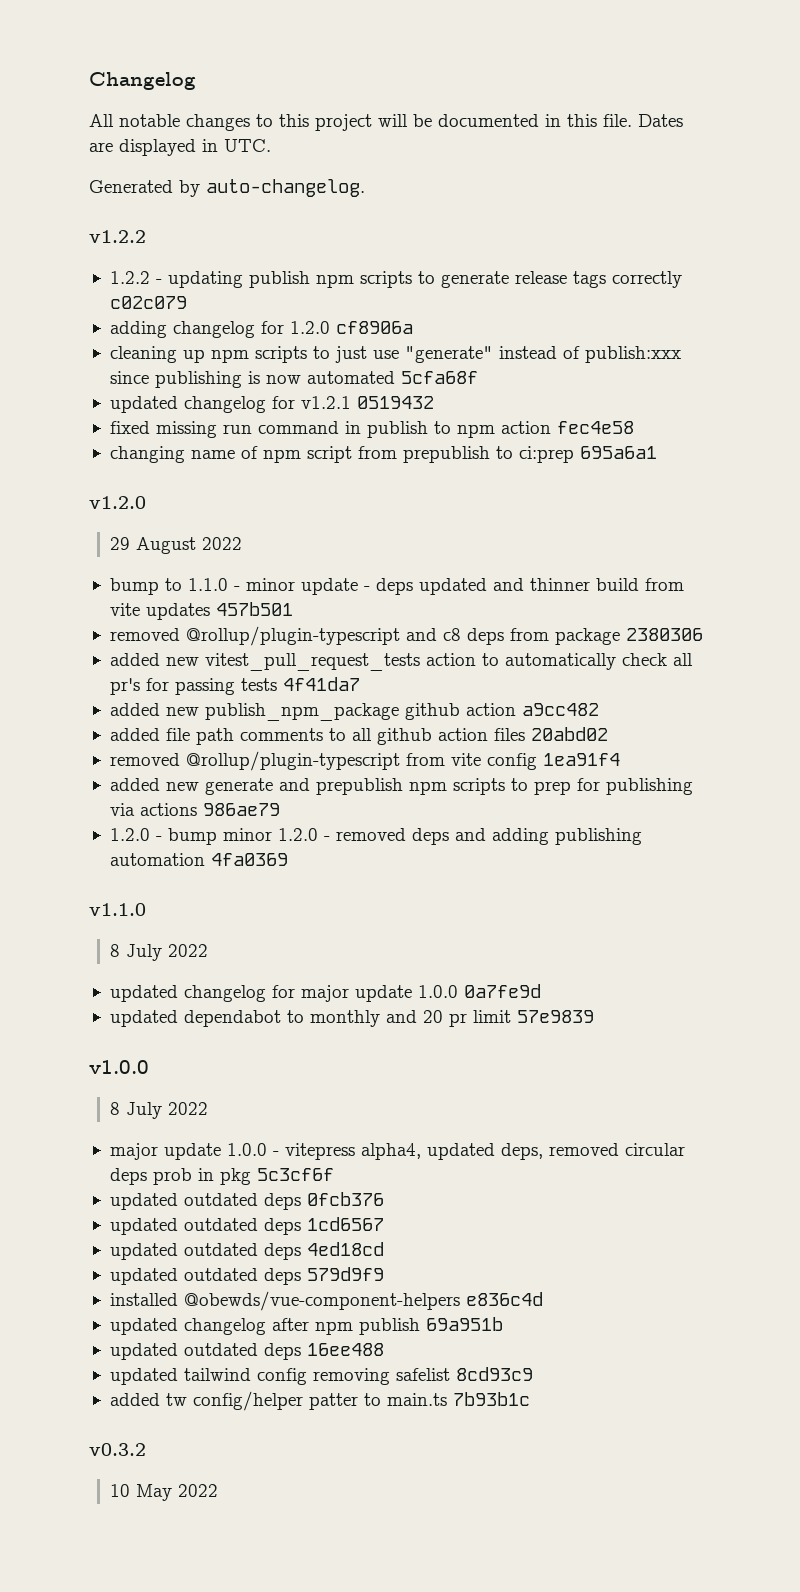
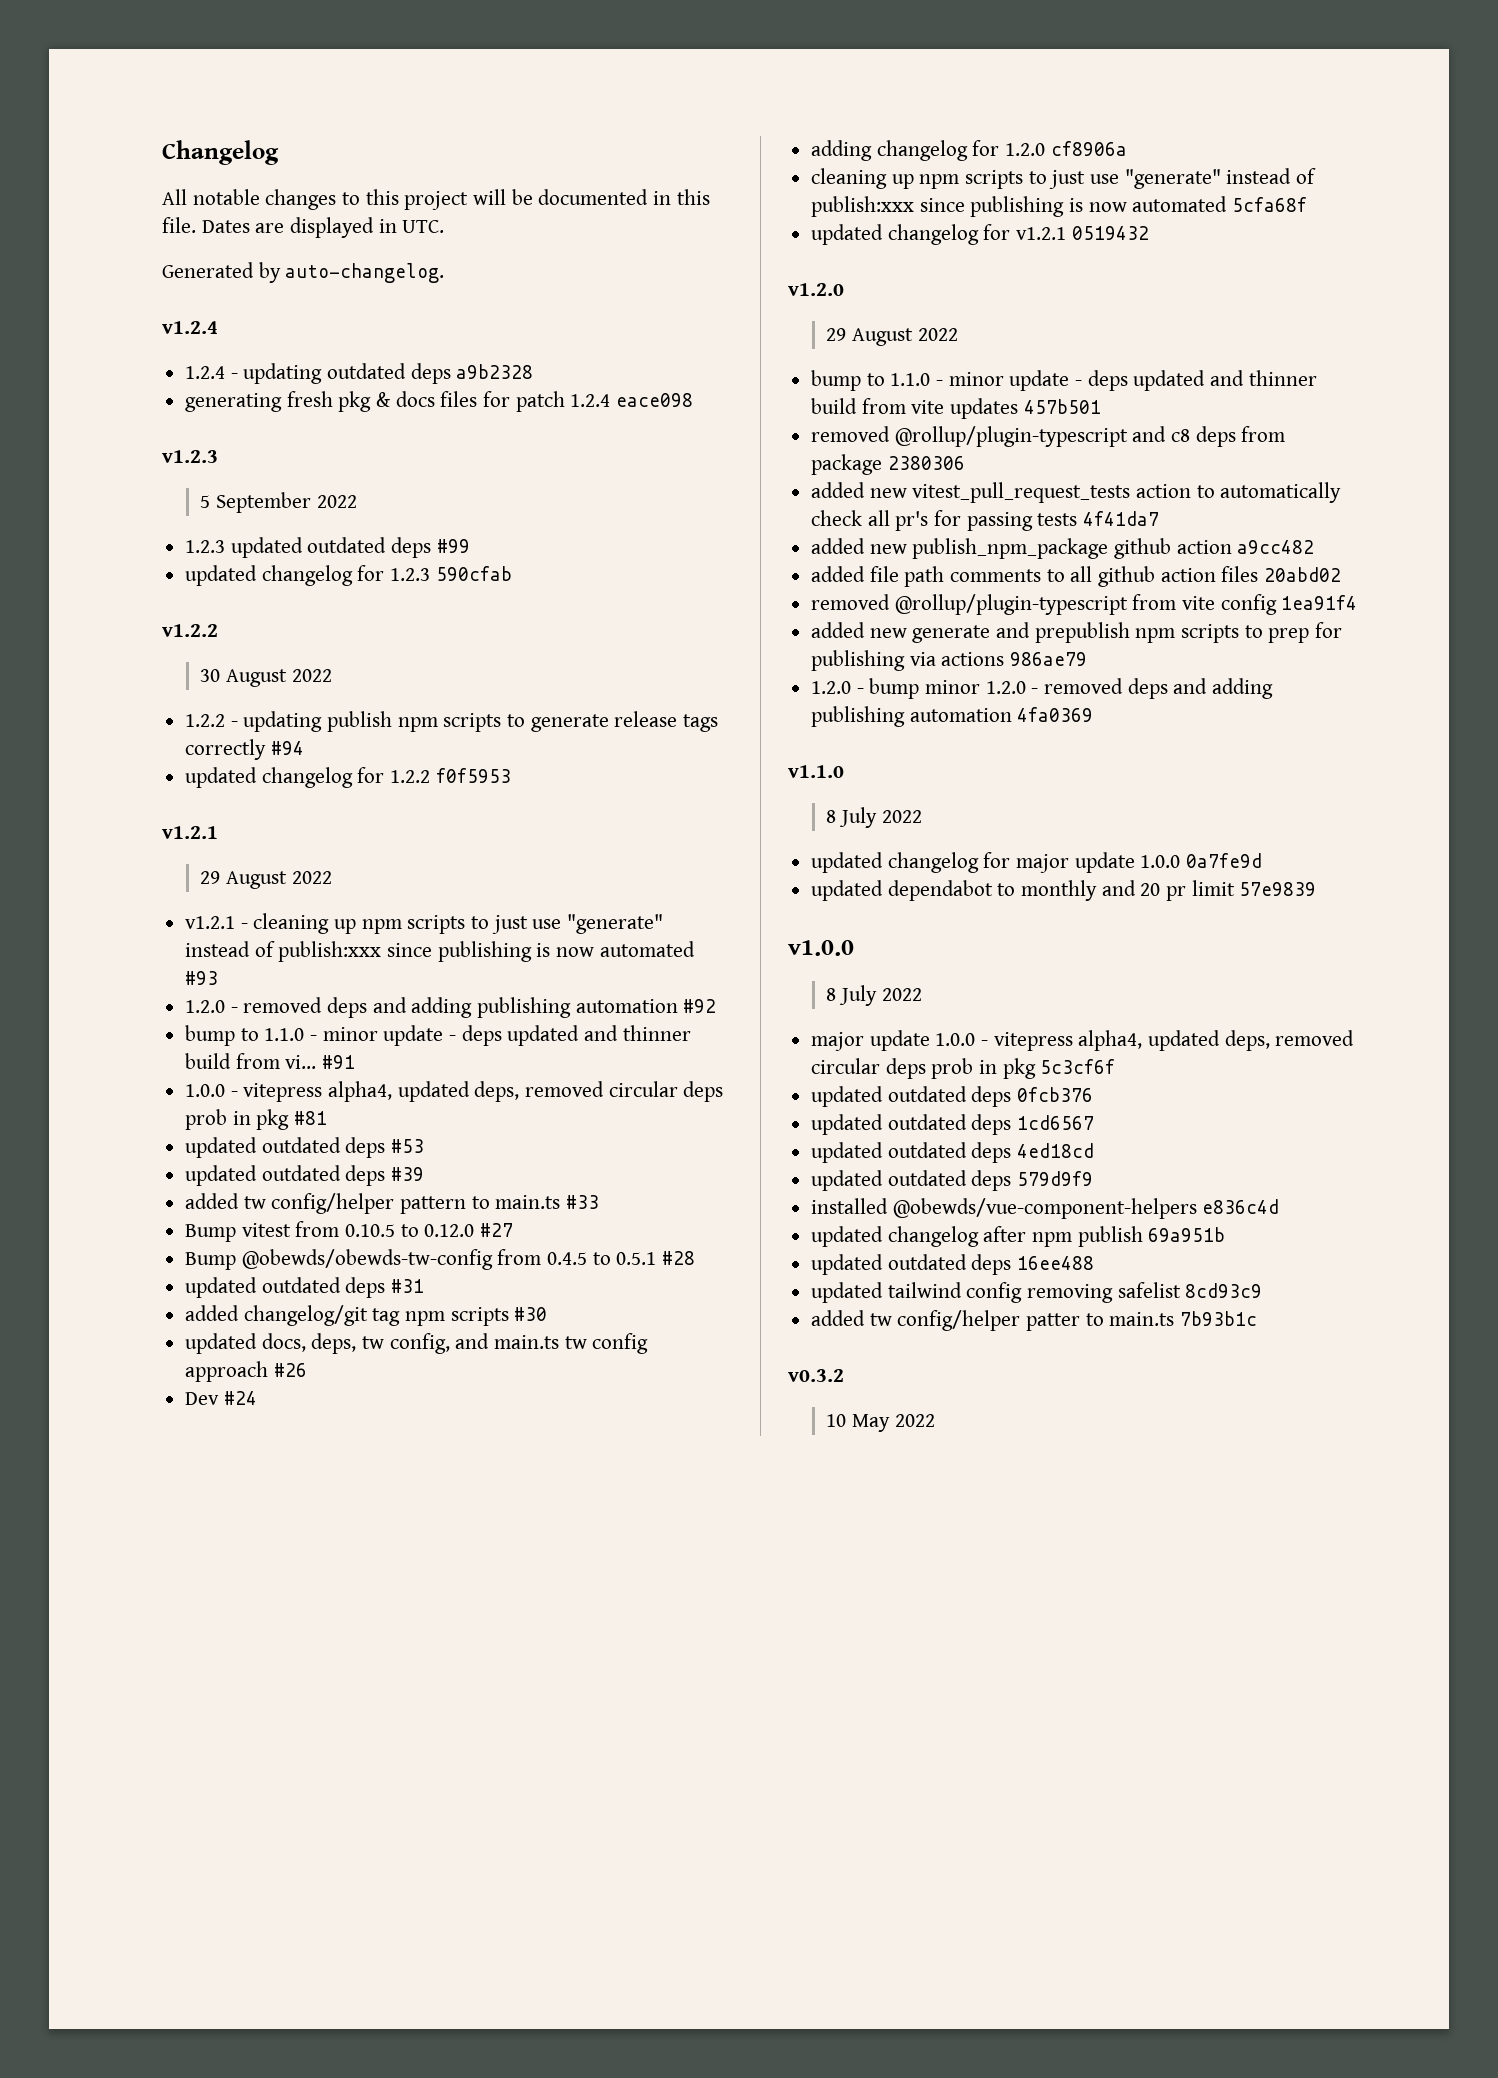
+ v1.2.4
+ 1.2.4 - updating outdated deps a9b2328
+ generating fresh pkg & docs files for patch 1.2.4 eace098
+ v1.2.3
+ 5 September 2022
+ 1.2.3 updated outdated deps #99
+ updated changelog for 1.2.3 590cfab
  v1.2.2
+ 30 August 2022
- 1.2.2 - updating publish npm scripts to generate release tags correctly c02c079
+ 1.2.2 - updating publish npm scripts to generate release tags correctly #94
+ updated changelog for 1.2.2 f0f5953
+ v1.2.1
+ 29 August 2022
+ v1.2.1 - cleaning up npm scripts to just use "generate" instead of publish:xxx since publishing is now automated #93
+ 1.2.0 - removed deps and adding publishing automation #92
+ bump to 1.1.0 - minor update - deps updated and thinner build from vi… #91
+ 1.0.0 - vitepress alpha4, updated deps, removed circular deps prob in pkg #81
+ updated outdated deps #53
+ updated outdated deps #39
+ added tw config/helper pattern to main.ts #33
+ Bump vitest from 0.10.5 to 0.12.0 #27
+ Bump @obewds/obewds-tw-config from 0.4.5 to 0.5.1 #28
+ updated outdated deps #31
+ added changelog/git tag npm scripts #30
+ updated docs, deps, tw config, and main.ts tw config approach #26
+ Dev #24
- fixed missing run command in publish to npm action fec4e58
- changing name of npm script from prepublish to ci:prep 695a6a1

